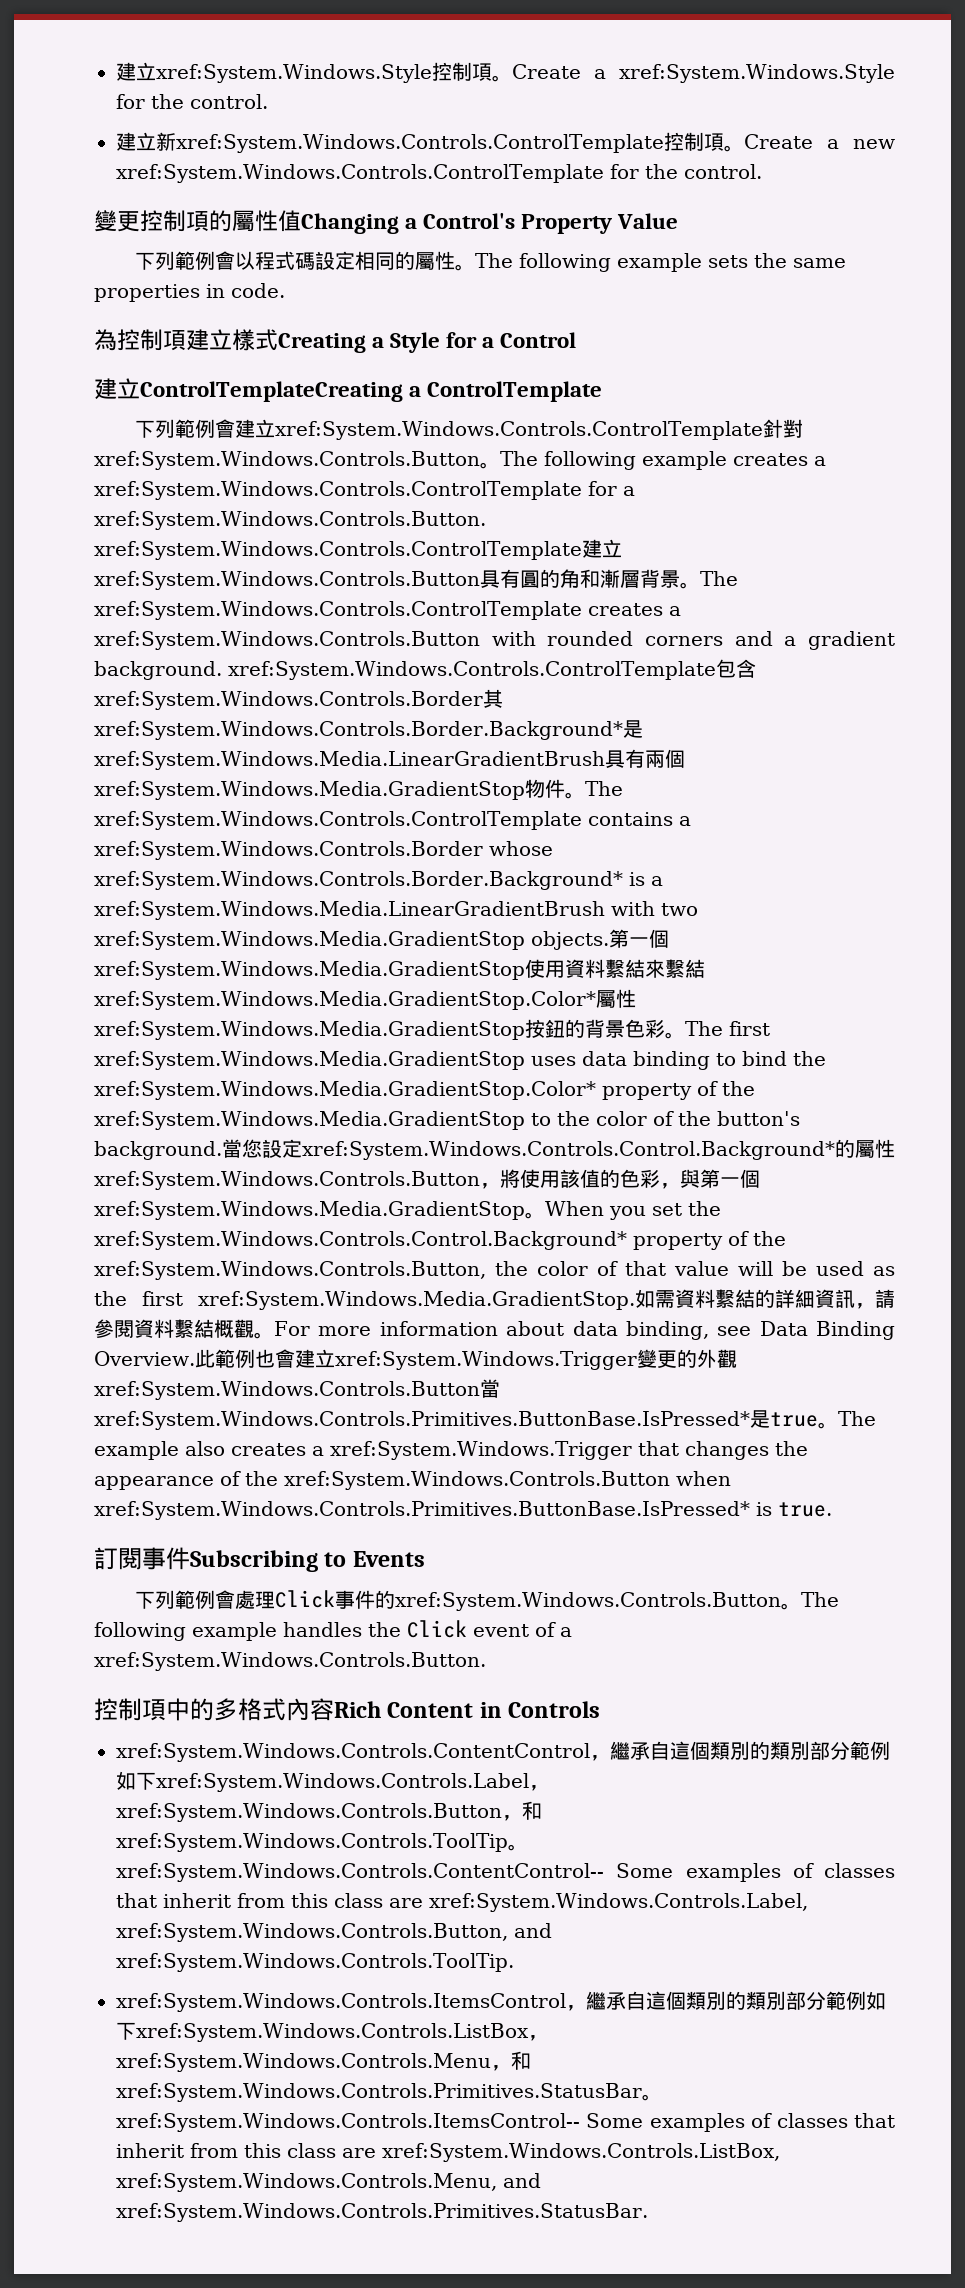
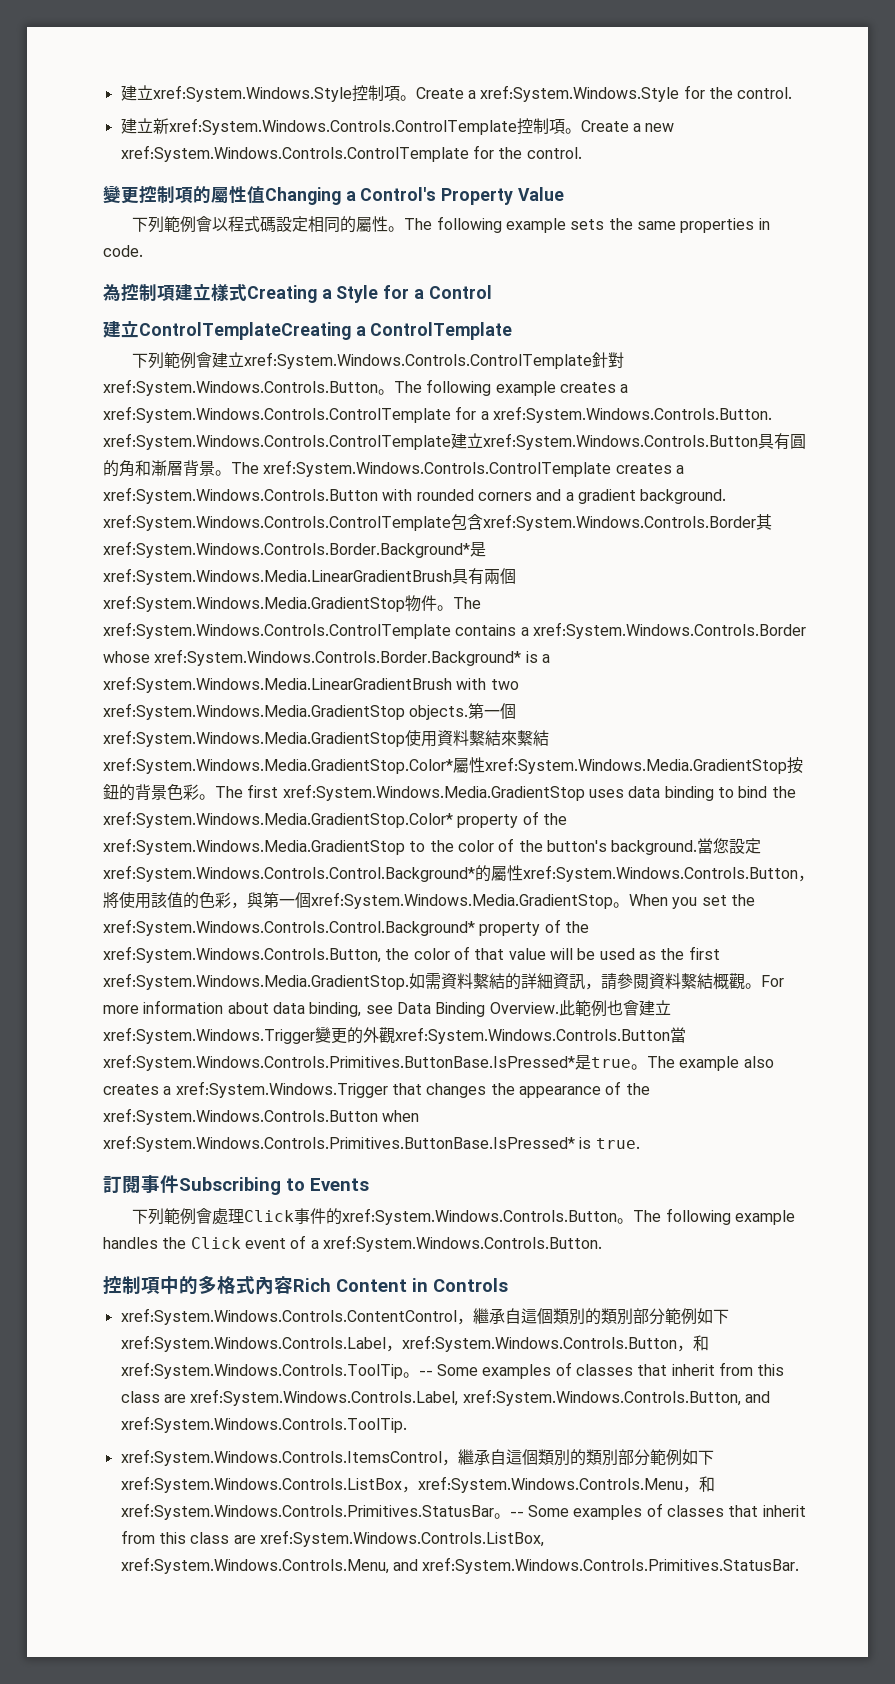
- xref:System.Windows.Controls.ContentControl，繼承自這個類別的類別部分範例如下xref:System.Windows.Controls.Label，xref:System.Windows.Controls.Button，和xref:System.Windows.Controls.ToolTip。xref:System.Windows.Controls.ContentControl-- Some examples of classes that inherit from this class are xref:System.Windows.Controls.Label, xref:System.Windows.Controls.Button, and xref:System.Windows.Controls.ToolTip.
+ xref:System.Windows.Controls.ContentControl，繼承自這個類別的類別部分範例如下xref:System.Windows.Controls.Label，xref:System.Windows.Controls.Button，和xref:System.Windows.Controls.ToolTip。-- Some examples of classes that inherit from this class are xref:System.Windows.Controls.Label, xref:System.Windows.Controls.Button, and xref:System.Windows.Controls.ToolTip.
- xref:System.Windows.Controls.ItemsControl，繼承自這個類別的類別部分範例如下xref:System.Windows.Controls.ListBox，xref:System.Windows.Controls.Menu，和xref:System.Windows.Controls.Primitives.StatusBar。xref:System.Windows.Controls.ItemsControl-- Some examples of classes that inherit from this class are xref:System.Windows.Controls.ListBox, xref:System.Windows.Controls.Menu, and xref:System.Windows.Controls.Primitives.StatusBar.
+ xref:System.Windows.Controls.ItemsControl，繼承自這個類別的類別部分範例如下xref:System.Windows.Controls.ListBox，xref:System.Windows.Controls.Menu，和xref:System.Windows.Controls.Primitives.StatusBar。-- Some examples of classes that inherit from this class are xref:System.Windows.Controls.ListBox, xref:System.Windows.Controls.Menu, and xref:System.Windows.Controls.Primitives.StatusBar.

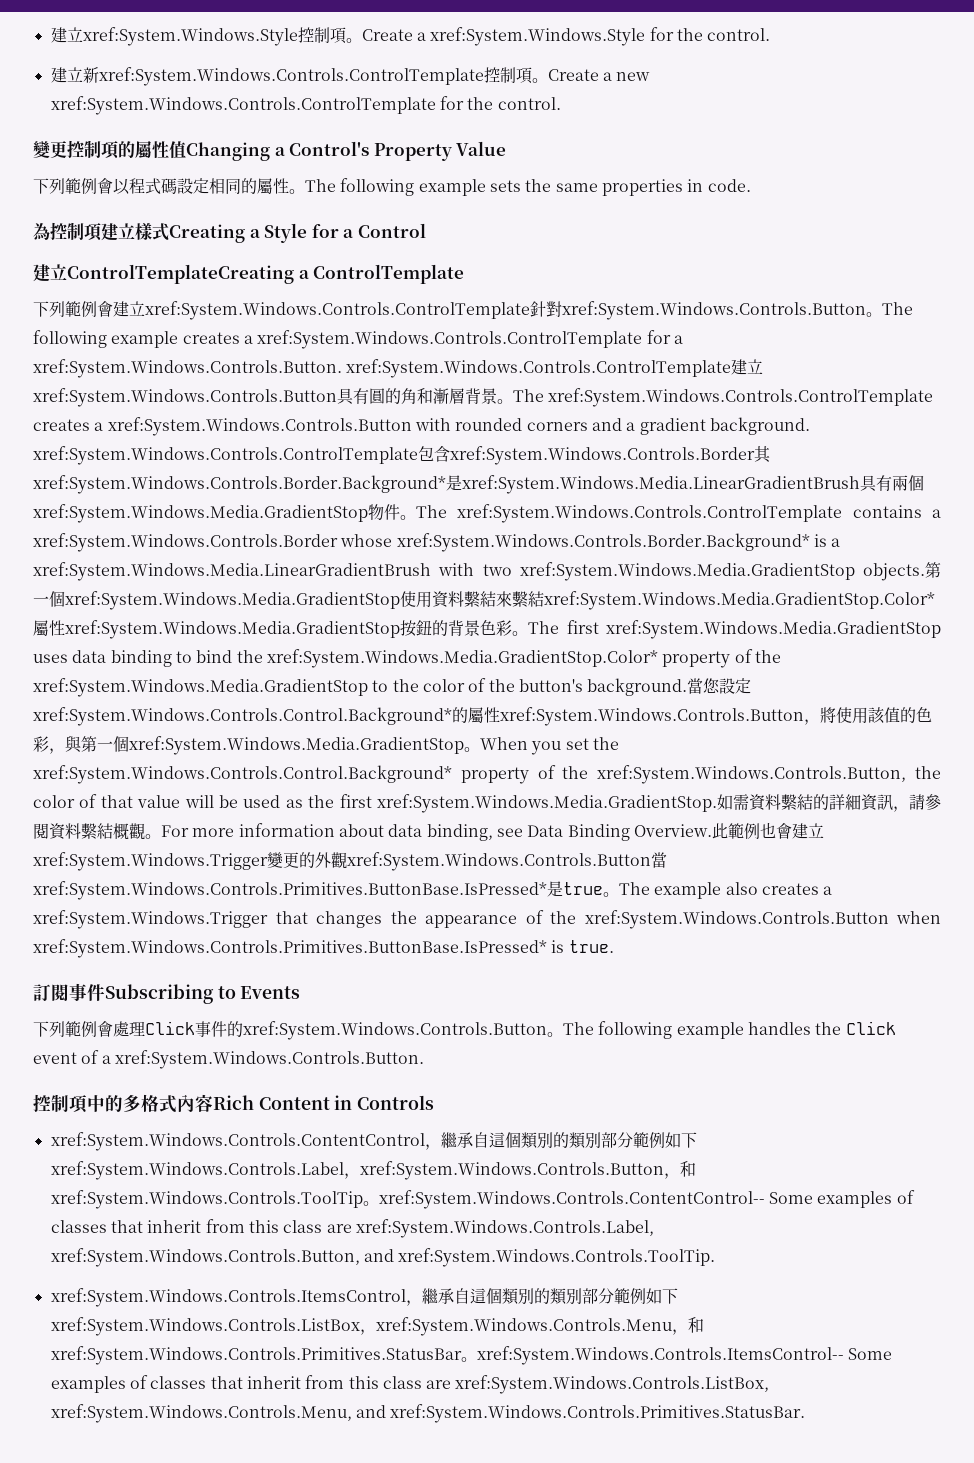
- xref:System.Windows.Controls.ContentControl，繼承自這個類別的類別部分範例如下xref:System.Windows.Controls.Label，xref:System.Windows.Controls.Button，和xref:System.Windows.Controls.ToolTip。-- Some examples of classes that inherit from this class are xref:System.Windows.Controls.Label, xref:System.Windows.Controls.Button, and xref:System.Windows.Controls.ToolTip.
+ xref:System.Windows.Controls.ContentControl，繼承自這個類別的類別部分範例如下xref:System.Windows.Controls.Label，xref:System.Windows.Controls.Button，和xref:System.Windows.Controls.ToolTip。xref:System.Windows.Controls.ContentControl-- Some examples of classes that inherit from this class are xref:System.Windows.Controls.Label, xref:System.Windows.Controls.Button, and xref:System.Windows.Controls.ToolTip.
- xref:System.Windows.Controls.ItemsControl，繼承自這個類別的類別部分範例如下xref:System.Windows.Controls.ListBox，xref:System.Windows.Controls.Menu，和xref:System.Windows.Controls.Primitives.StatusBar。-- Some examples of classes that inherit from this class are xref:System.Windows.Controls.ListBox, xref:System.Windows.Controls.Menu, and xref:System.Windows.Controls.Primitives.StatusBar.
+ xref:System.Windows.Controls.ItemsControl，繼承自這個類別的類別部分範例如下xref:System.Windows.Controls.ListBox，xref:System.Windows.Controls.Menu，和xref:System.Windows.Controls.Primitives.StatusBar。xref:System.Windows.Controls.ItemsControl-- Some examples of classes that inherit from this class are xref:System.Windows.Controls.ListBox, xref:System.Windows.Controls.Menu, and xref:System.Windows.Controls.Primitives.StatusBar.

